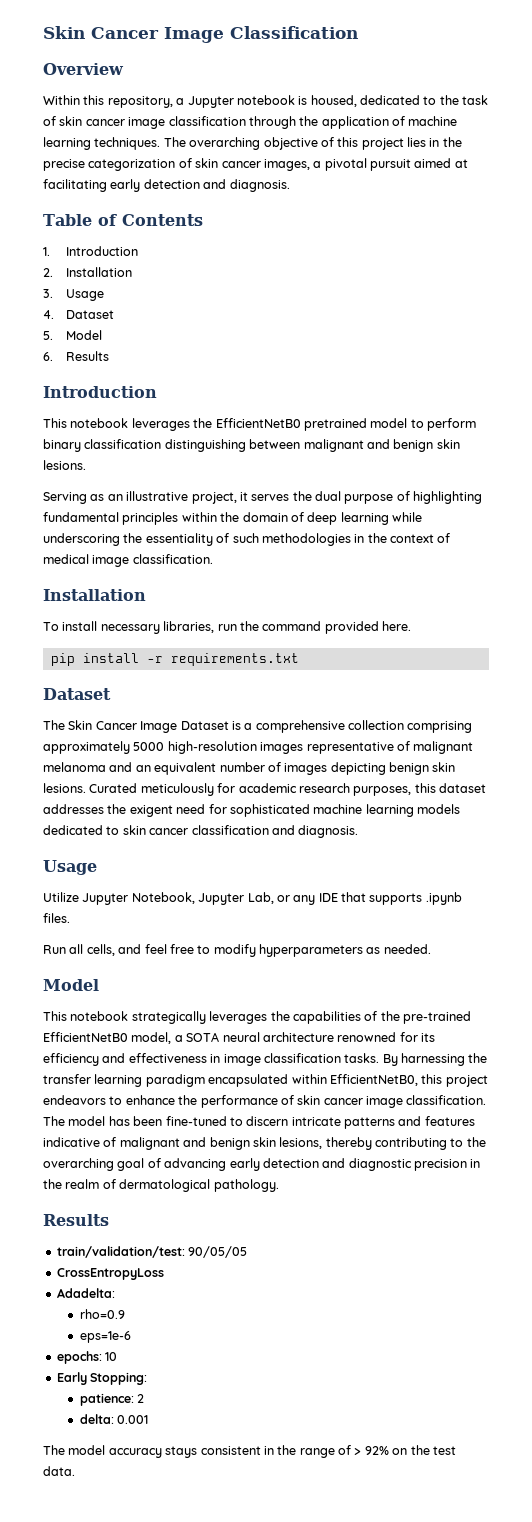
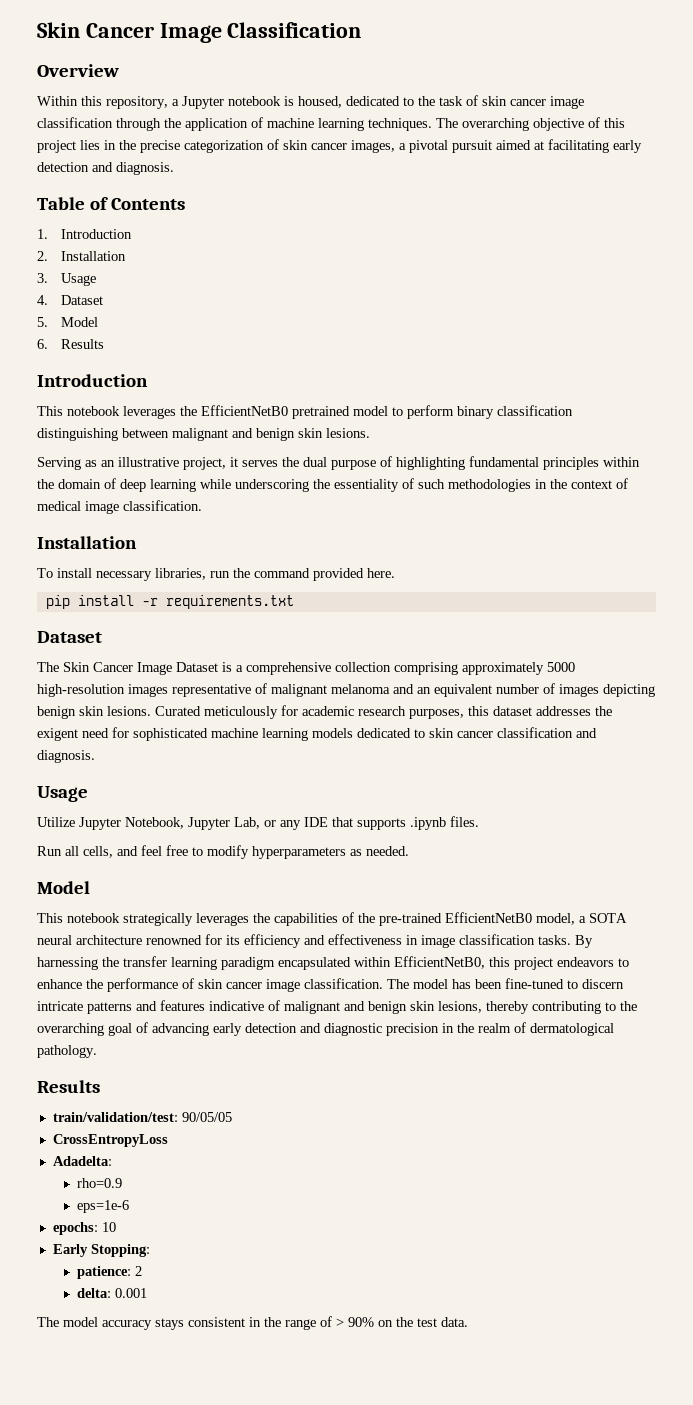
- The model accuracy stays consistent in the range of > 92% on the test data.
+ The model accuracy stays consistent in the range of > 90% on the test data.

